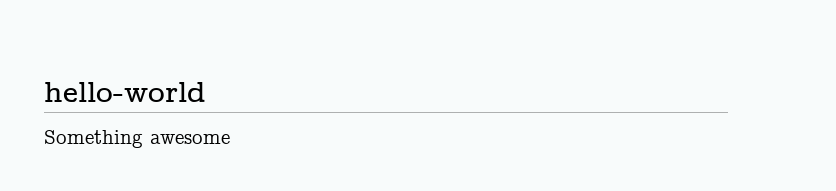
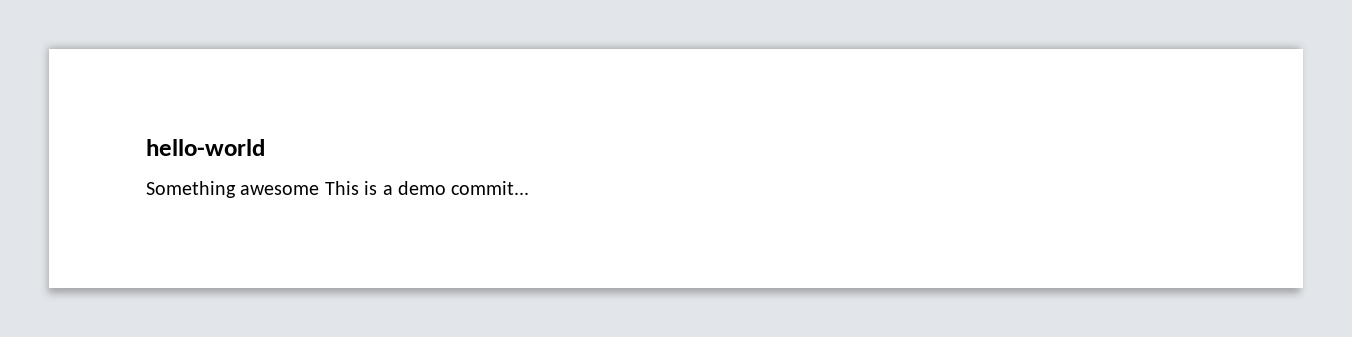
- Something awesome
+ Something awesome This is a demo commit...

